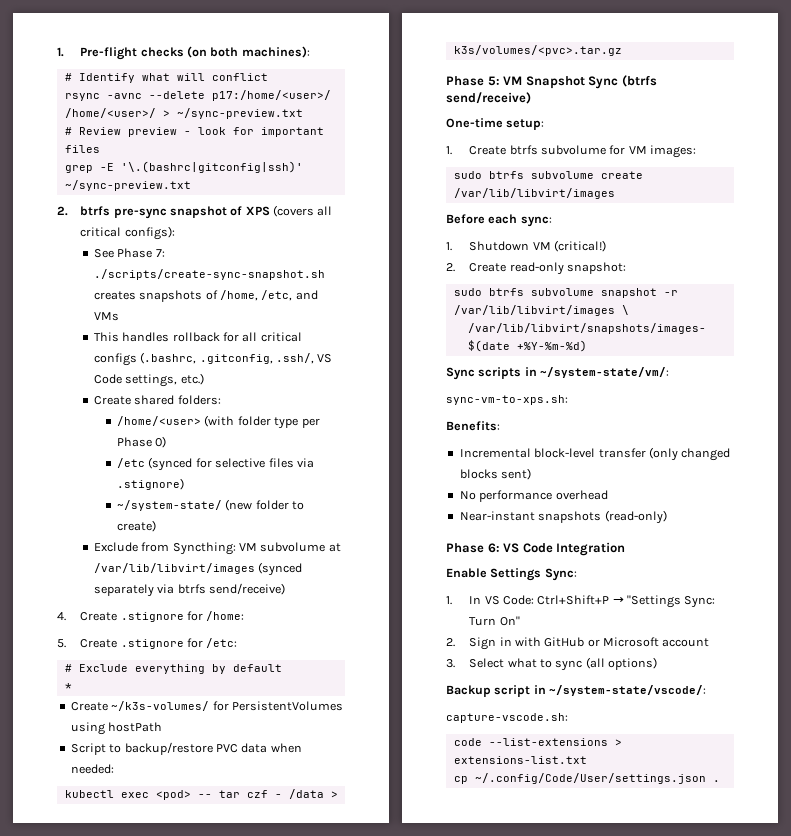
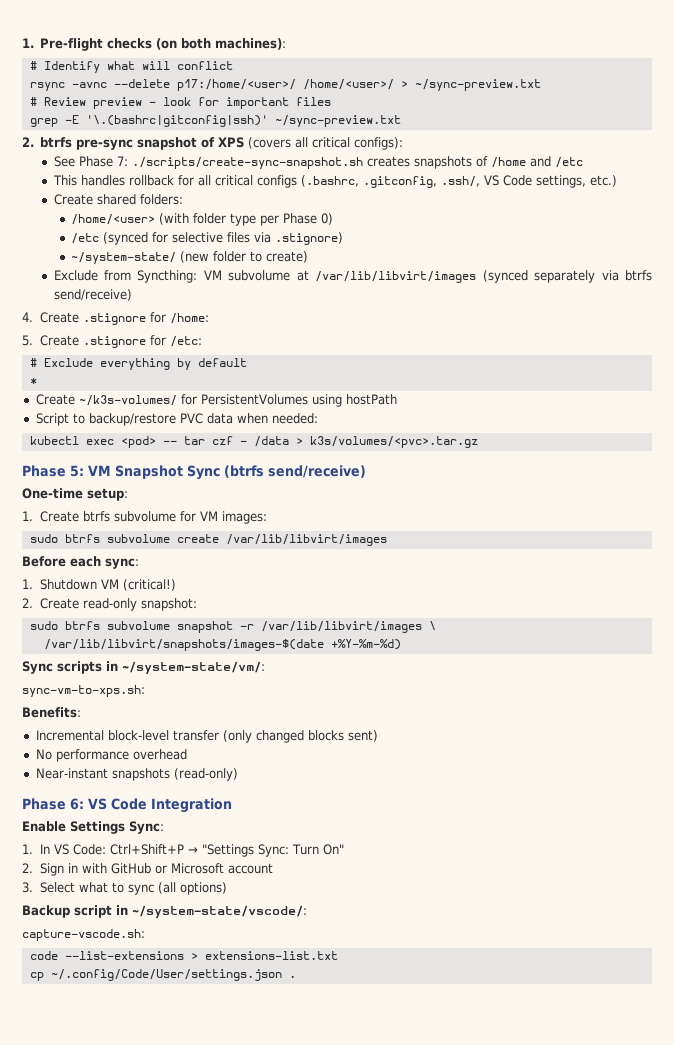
- See Phase 7: ./scripts/create-sync-snapshot.sh creates snapshots of /home, /etc, and VMs
+ See Phase 7: ./scripts/create-sync-snapshot.sh creates snapshots of /home and /etc

